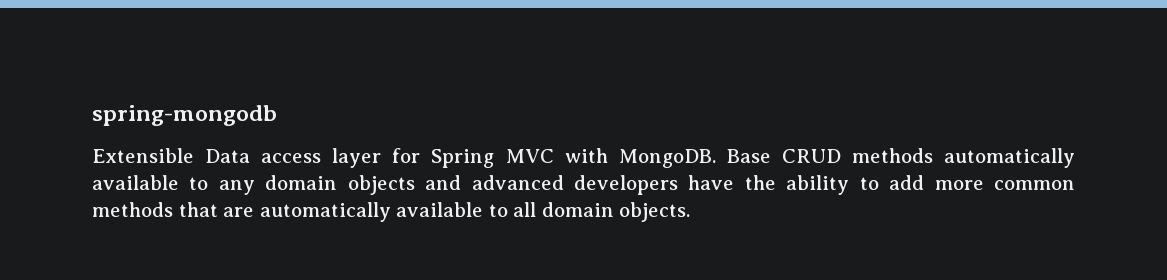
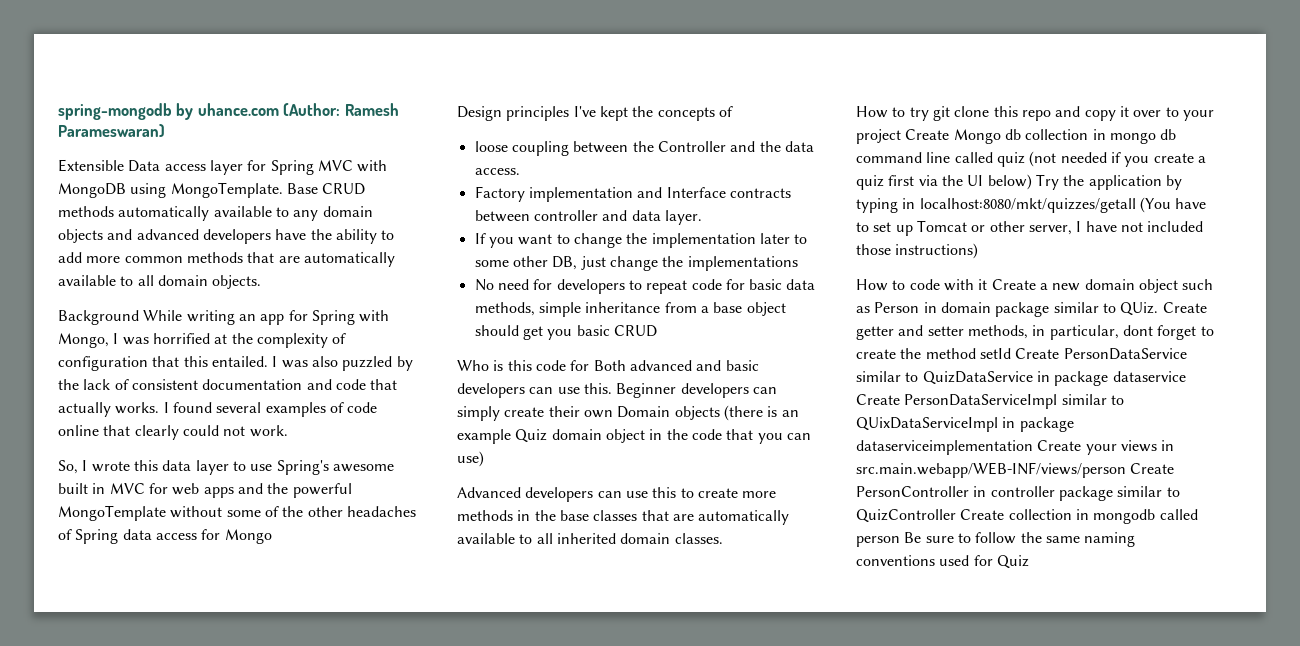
- spring-mongodb
+ spring-mongodb by uhance.com (Author: Ramesh Parameswaran)
- Extensible Data access layer for Spring MVC with MongoDB.
+ Extensible Data access layer for Spring MVC with MongoDB using MongoTemplate.
+ Background While writing an app for Spring with Mongo, I was horrified at the complexity of configuration that this entailed. I was also puzzled by the lack of consistent documentation and code that actually works. I found several examples of code online that clearly could not work.
+ So, I wrote this data layer to use Spring's awesome built in MVC for web apps and the powerful MongoTemplate without some of the other headaches of Spring data access for Mongo
+ Design principles I've kept the concepts of
+ loose coupling between the Controller and the data access.
+ Factory implementation and Interface contracts between controller and data layer.
+ If you want to change the implementation later to some other DB, just change the implementations
+ No need for developers to repeat code for basic data methods, simple inheritance from a base object should get you basic CRUD
+ Who is this code for Both advanced and basic developers can use this. Beginner developers can simply create their own Domain objects (there is an example Quiz domain object in the code that you can use)
+ Advanced developers can use this to create more methods in the base classes that are automatically available to all inherited domain classes.
+ How to try git clone this repo and copy it over to your project Create Mongo db collection in mongo db command line called quiz (not needed if you create a quiz first via the UI below) Try the application by typing in localhost:8080/mkt/quizzes/getall (You have to set up Tomcat or other server, I have not included those instructions)
+ How to code with it Create a new domain object such as Person in domain package similar to QUiz. Create getter and setter methods, in particular, dont forget to create the method setId Create PersonDataService similar to QuizDataService in package dataservice Create PersonDataServiceImpl similar to QUixDataServiceImpl in package dataserviceimplementation Create your views in src.main.webapp/WEB-INF/views/person Create PersonController in controller package similar to QuizController Create collection in mongodb called person Be sure to follow the same naming conventions used for Quiz

